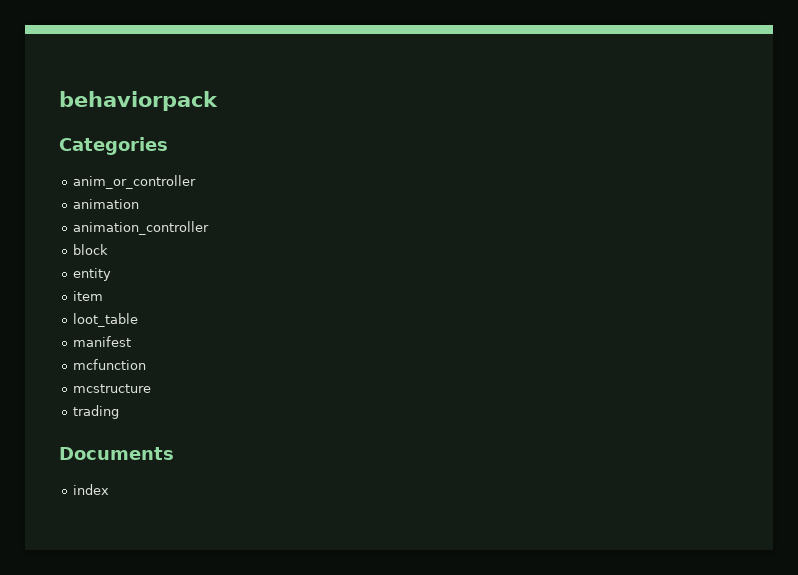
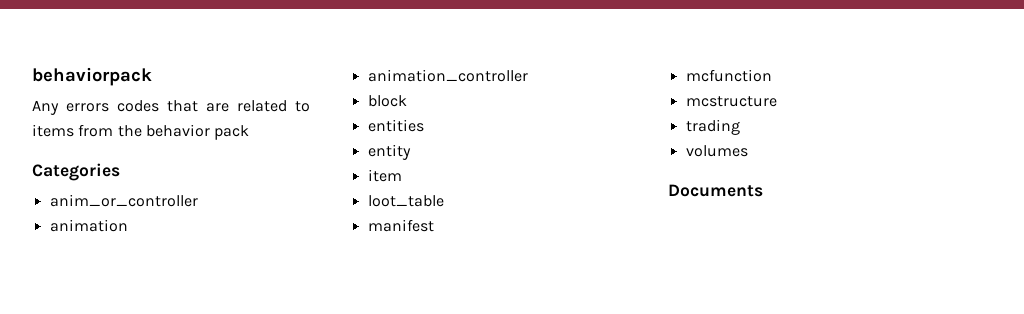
+ Any errors codes that are related to items from the behavior pack
+ entities
+ volumes
- index

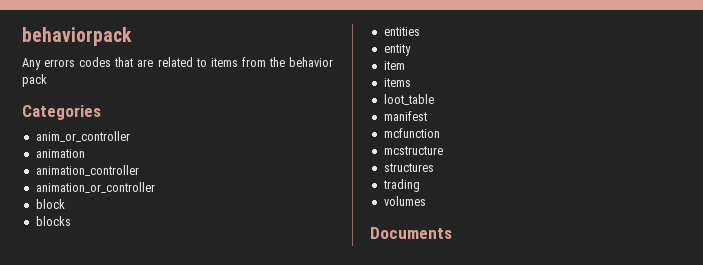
+ animation_or_controller
+ blocks
  item
+ items
+ structures

